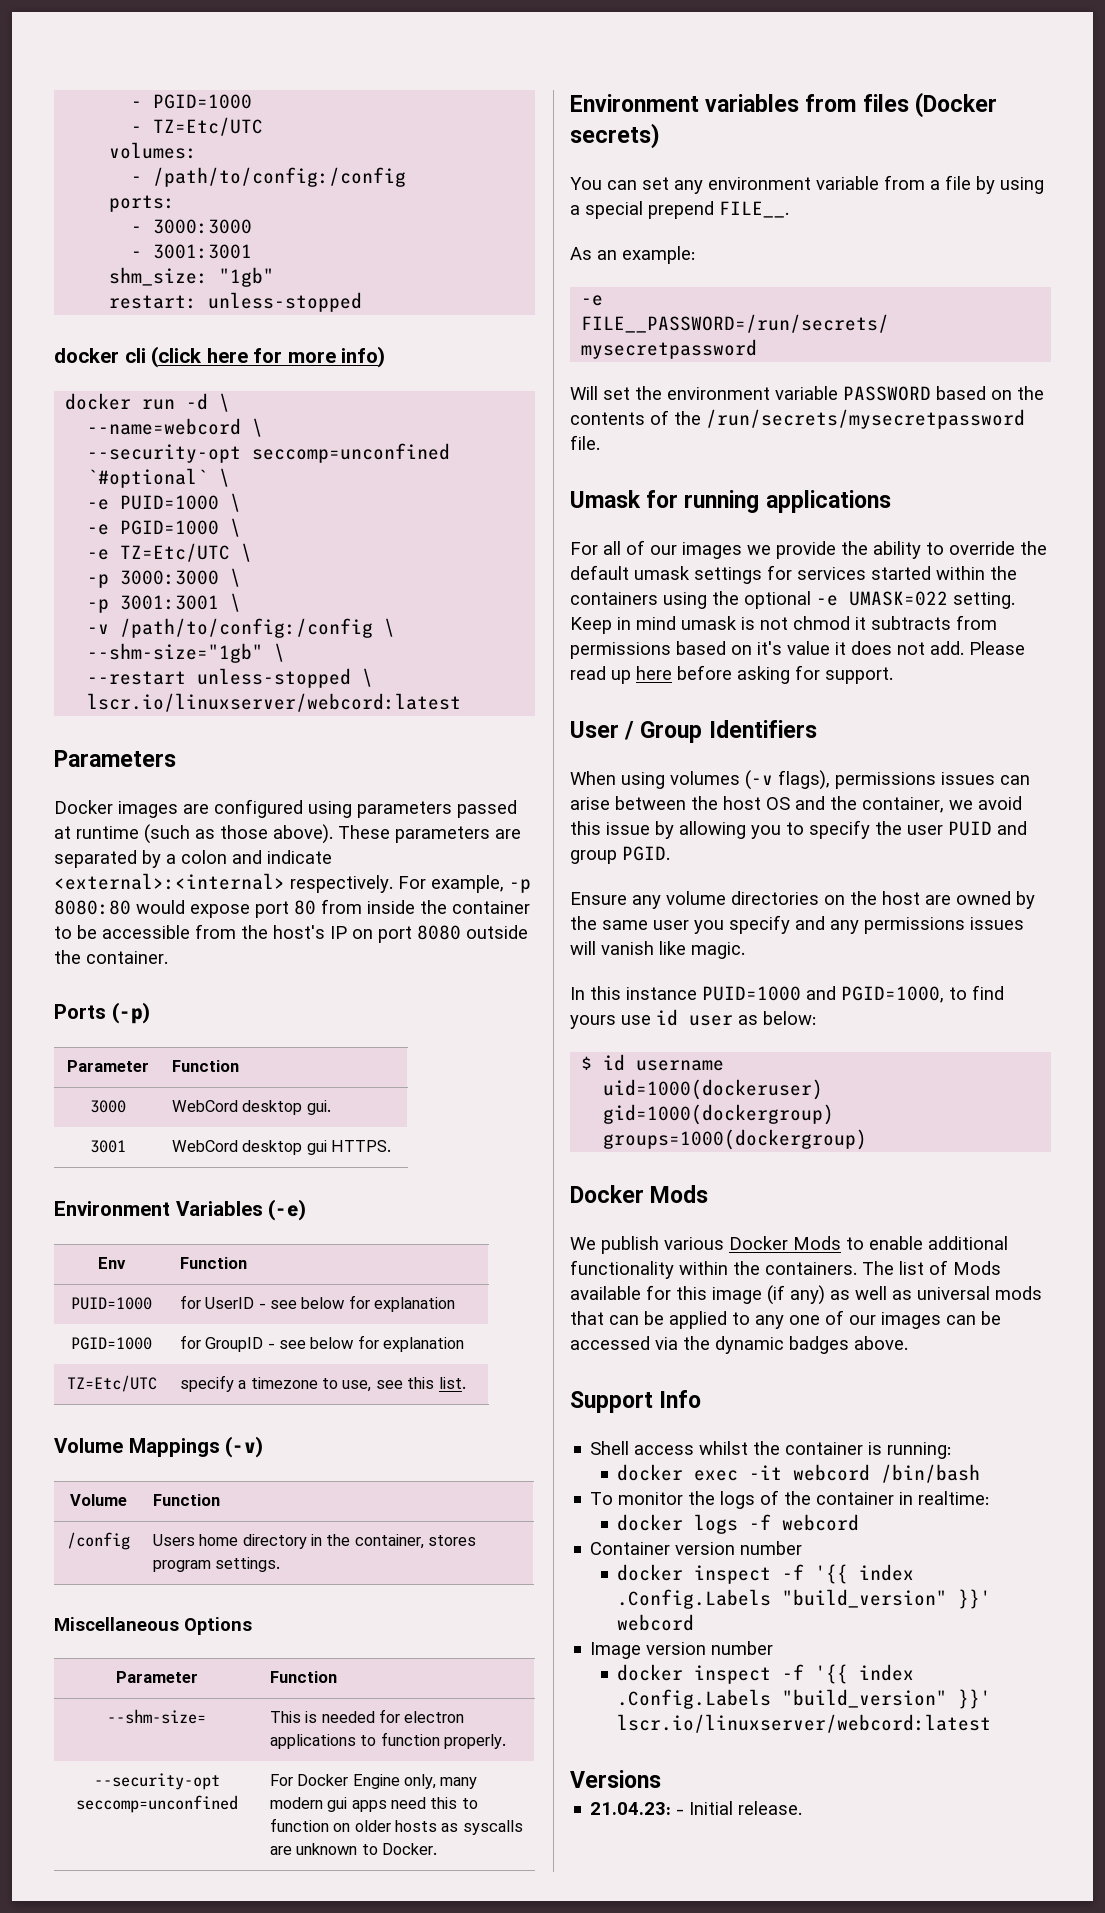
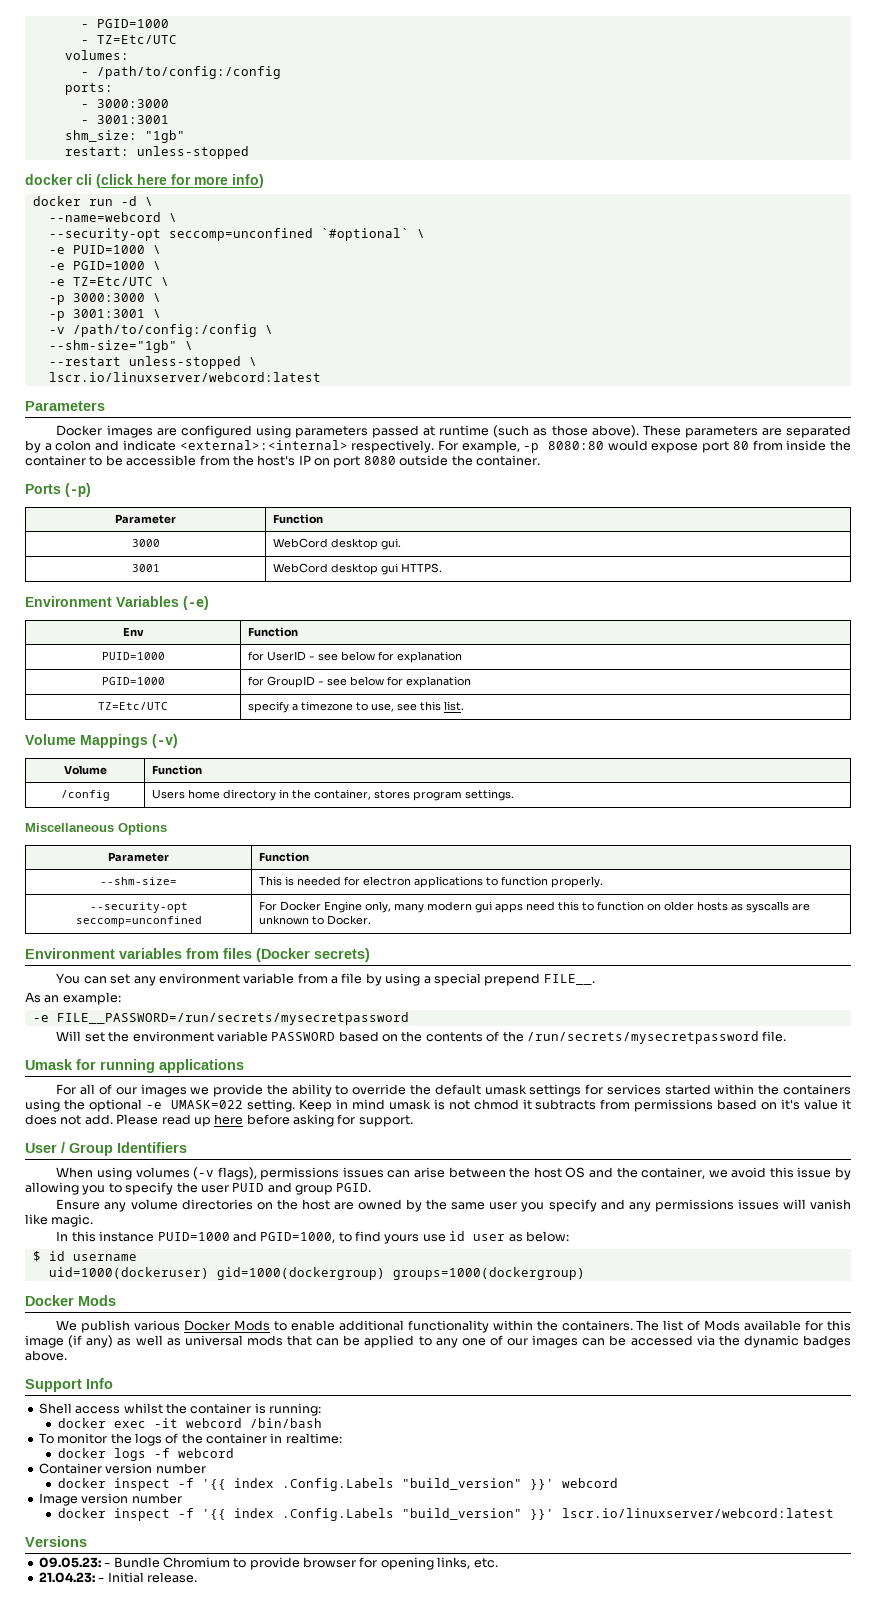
+ 09.05.23: - Bundle Chromium to provide browser for opening links, etc.

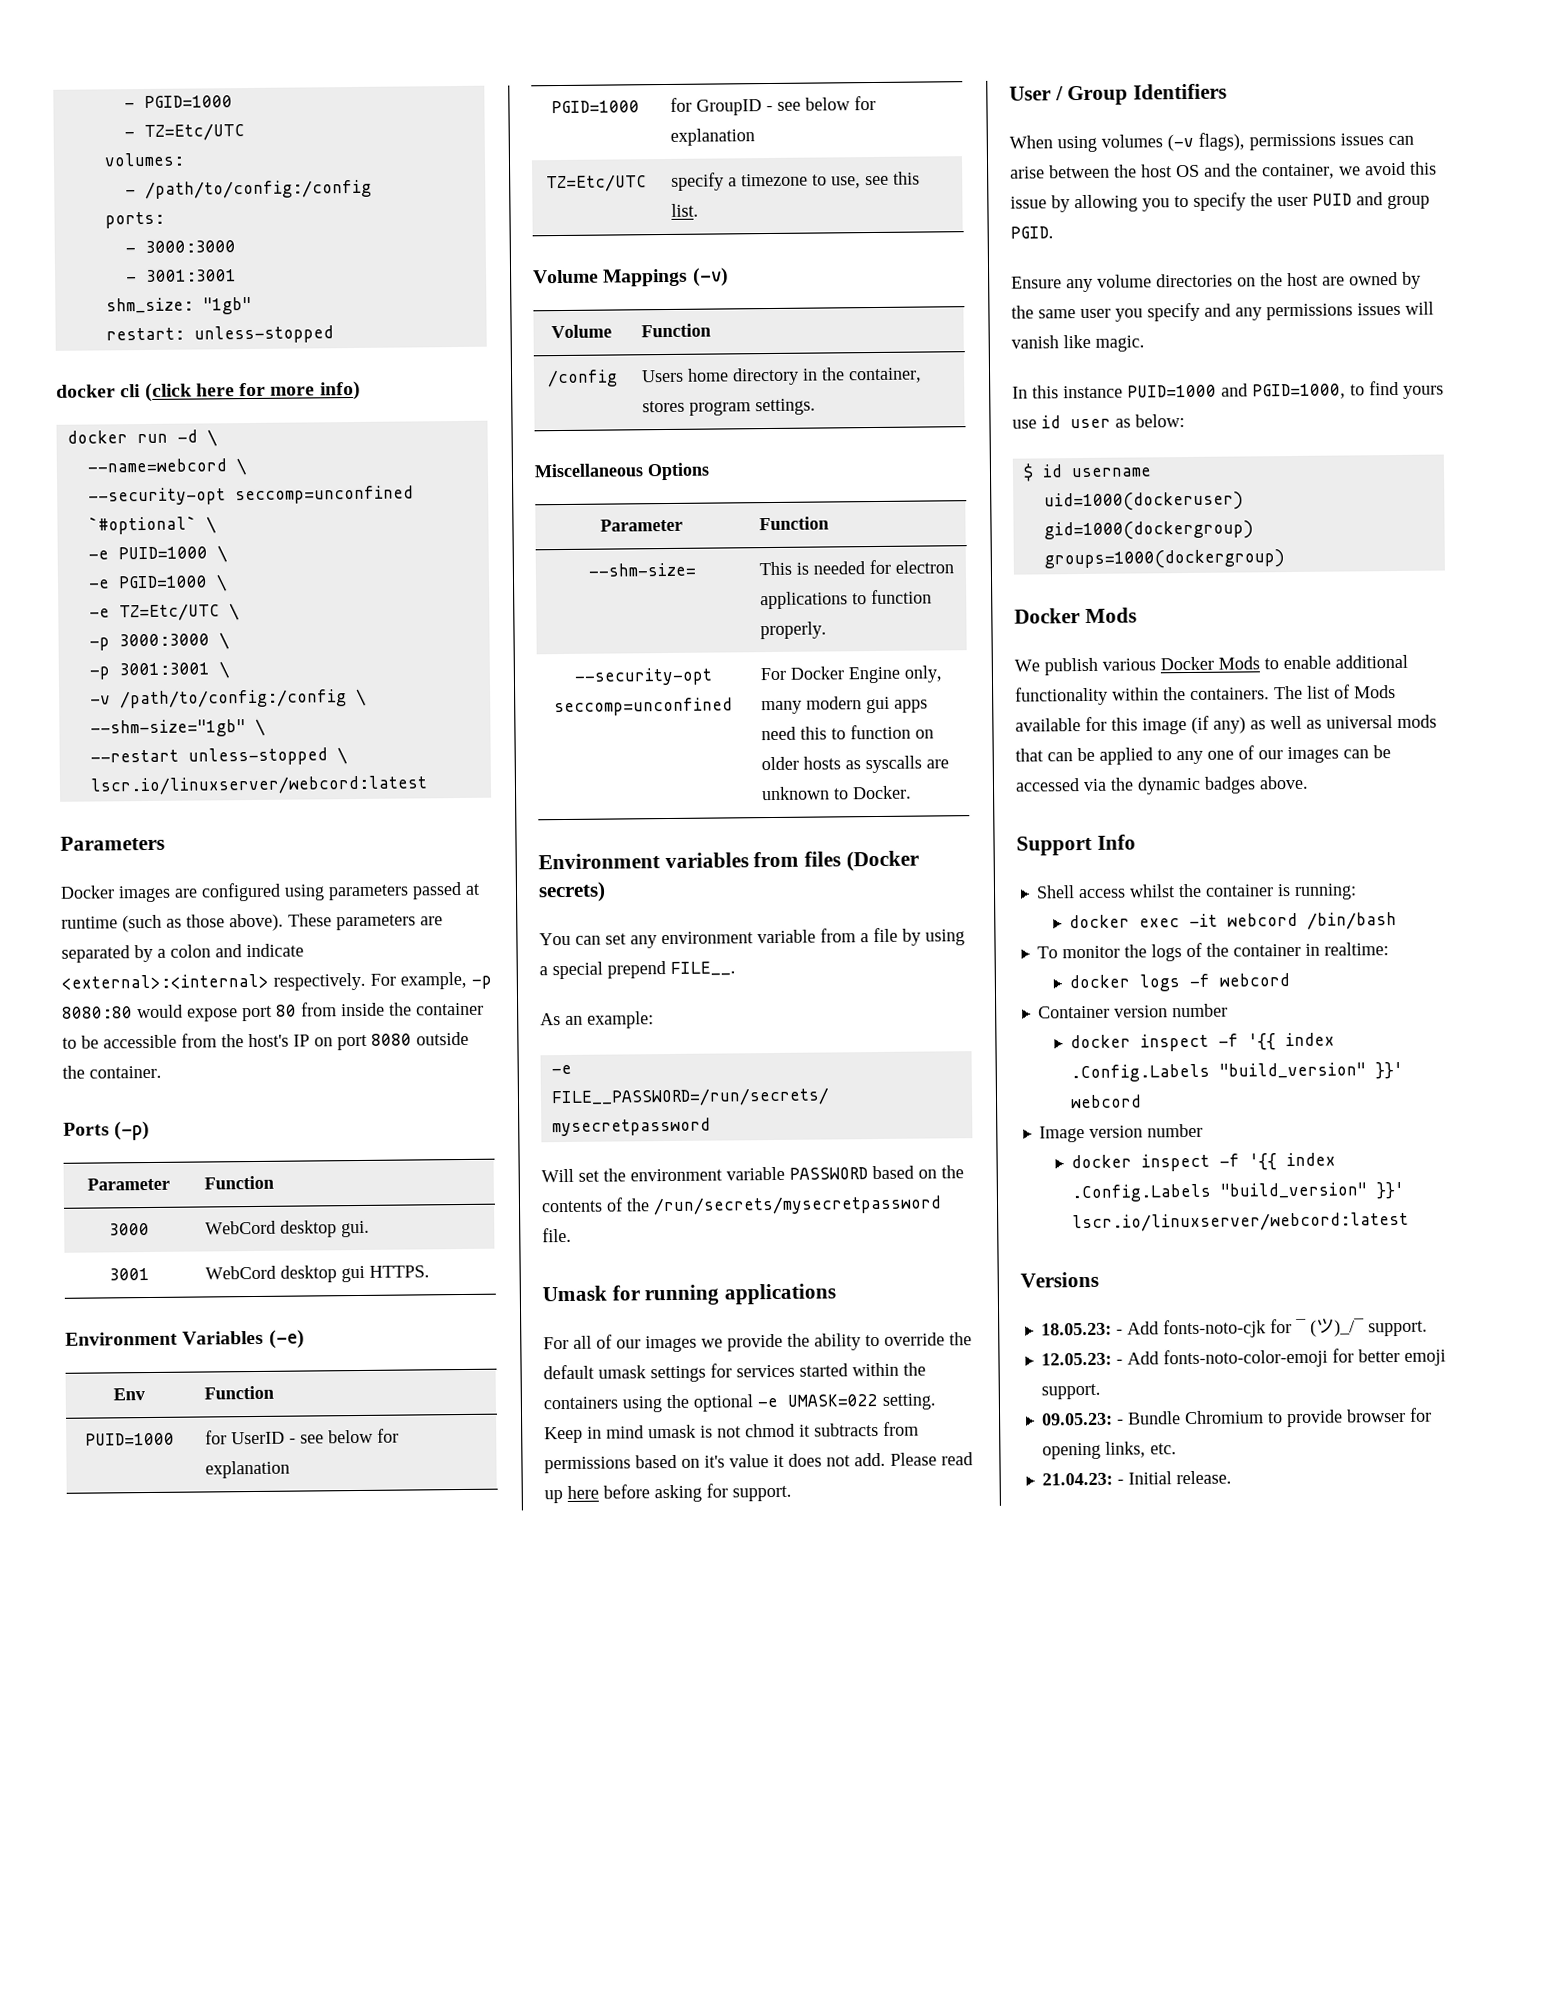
+ 18.05.23: - Add fonts-noto-cjk for ¯ (ツ)_/¯ support.
+ 12.05.23: - Add fonts-noto-color-emoji for better emoji support.

